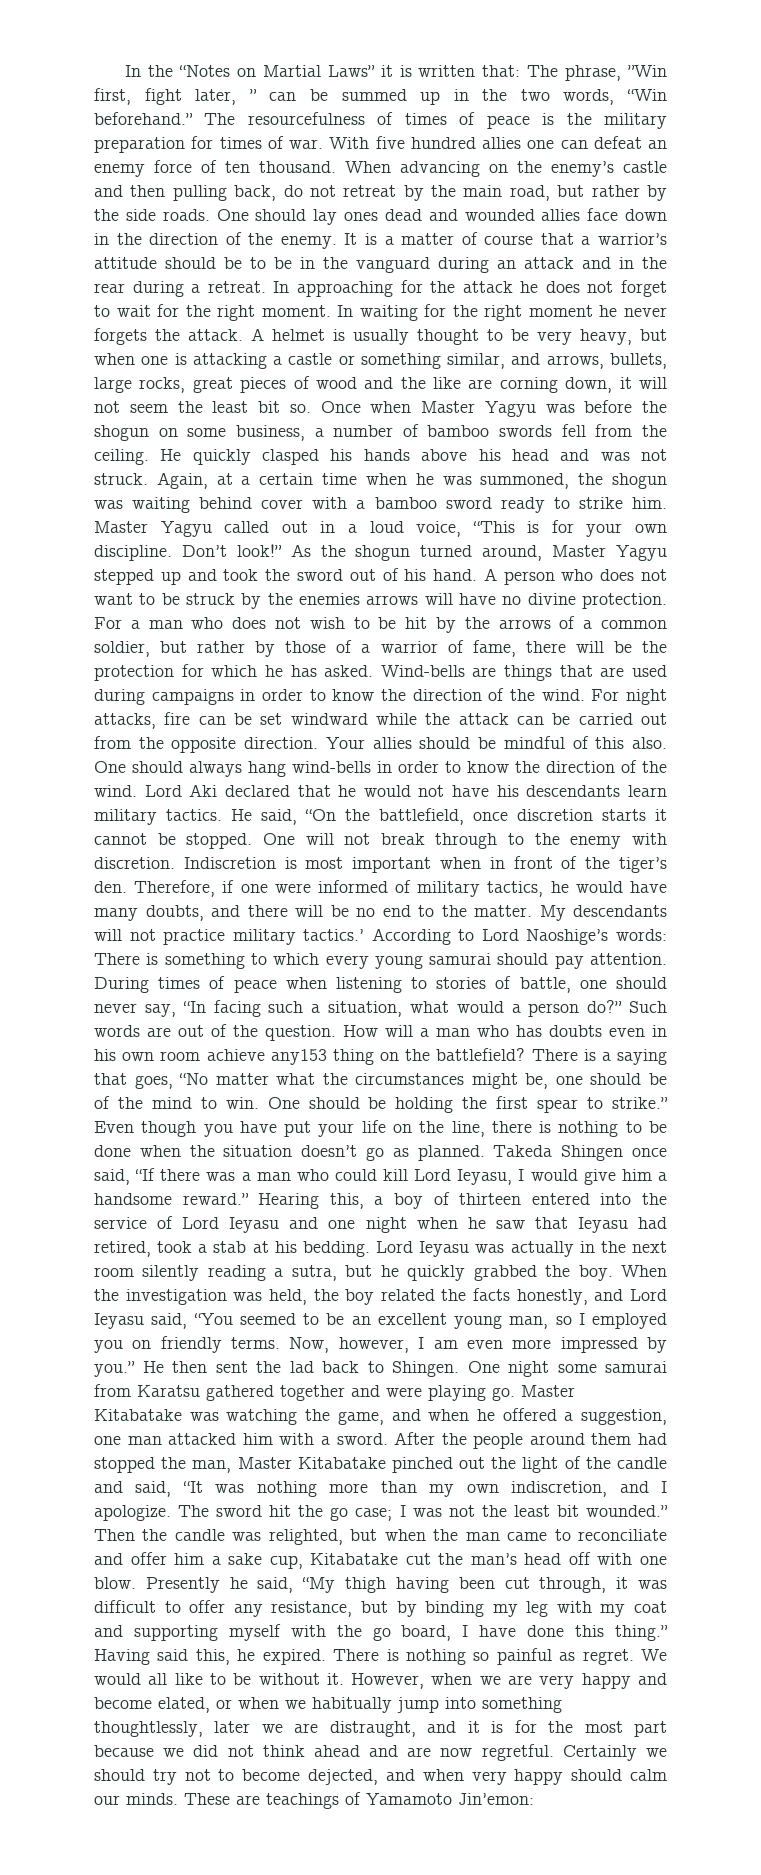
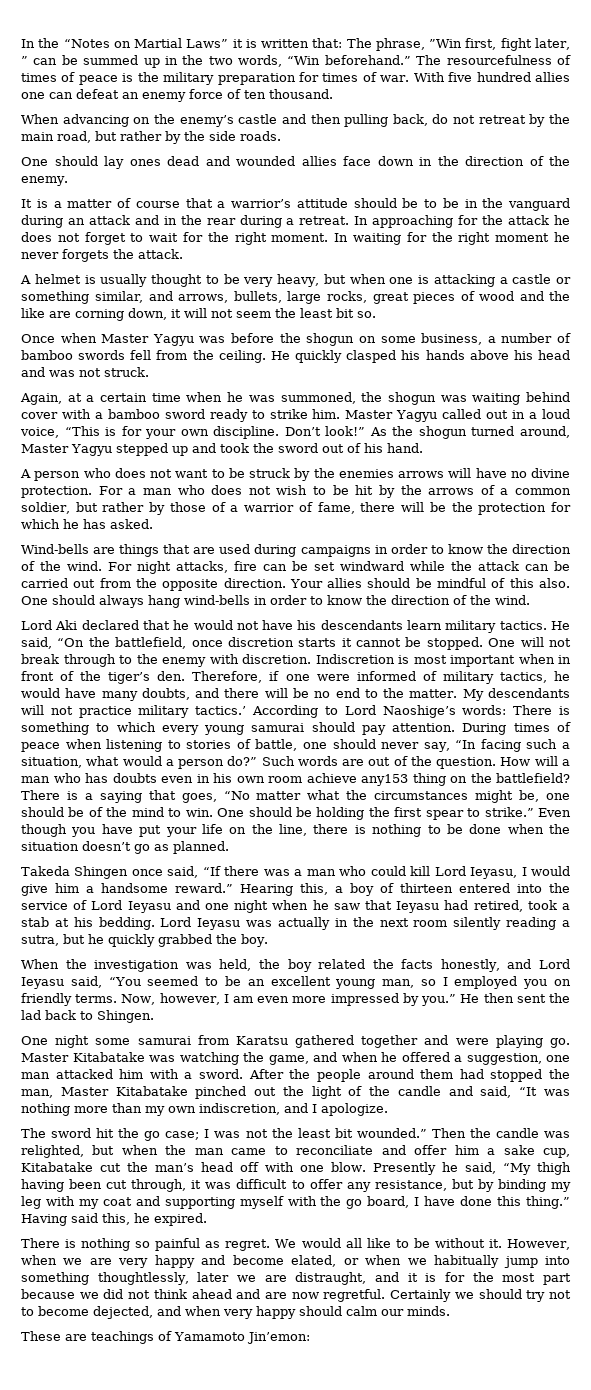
- With five hundred allies one can defeat an enemy force of ten thousand. When advancing on the enemy’s castle and then pulling back, do not retreat by the main road, but rather by the side roads. One should lay ones dead and wounded allies face down in the direction of the enemy. It is a matter of course that a warrior’s attitude should be to be in the vanguard during an attack and in the rear during a retreat.
+ With five hundred allies one can defeat an enemy force of ten thousand.
+ When advancing on the enemy’s castle and then pulling back, do not retreat by the main road, but rather by the side roads.
+ One should lay ones dead and wounded allies face down in the direction of the enemy.
+ It is a matter of course that a warrior’s attitude should be to be in the vanguard during an attack and in the rear during a retreat.
- In waiting for the right moment he never forgets the attack. A helmet is usually thought to be very heavy, but when one is attacking a castle or something similar, and arrows, bullets, large rocks, great pieces of wood and the like are corning down, it will not seem the least bit so. Once when Master Yagyu was before the shogun on some business, a number of bamboo swords fell from the ceiling.
+ In waiting for the right moment he never forgets the attack.
+ A helmet is usually thought to be very heavy, but when one is attacking a castle or something similar, and arrows, bullets, large rocks, great pieces of wood and the like are corning down, it will not seem the least bit so.
+ Once when Master Yagyu was before the shogun on some business, a number of bamboo swords fell from the ceiling.
- He quickly clasped his hands above his head and was not struck. Again, at a certain time when he was summoned, the shogun was waiting behind cover with a bamboo sword ready to strike him.
+ He quickly clasped his hands above his head and was not struck.
+ Again, at a certain time when he was summoned, the shogun was waiting behind cover with a bamboo sword ready to strike him.
- As the shogun turned around, Master Yagyu stepped up and took the sword out of his hand. A person who does not want to be struck by the enemies arrows will have no divine protection.
+ As the shogun turned around, Master Yagyu stepped up and took the sword out of his hand.
+ A person who does not want to be struck by the enemies arrows will have no divine protection.
- For a man who does not wish to be hit by the arrows of a common soldier, but rather by those of a warrior of fame, there will be the protection for which he has asked. Wind-bells are things that are used during campaigns in order to know the direction of the wind.
+ For a man who does not wish to be hit by the arrows of a common soldier, but rather by those of a warrior of fame, there will be the protection for which he has asked.
+ Wind-bells are things that are used during campaigns in order to know the direction of the wind.
- One should always hang wind-bells in order to know the direction of the wind. Lord Aki declared that he would not have his descendants learn military tactics.
+ One should always hang wind-bells in order to know the direction of the wind.
+ Lord Aki declared that he would not have his descendants learn military tactics.
- Even though you have put your life on the line, there is nothing to be done when the situation doesn’t go as planned. Takeda Shingen once said, “If there was a man who could kill Lord Ieyasu, I would give him a handsome reward.”
+ Even though you have put your life on the line, there is nothing to be done when the situation doesn’t go as planned.
+ Takeda Shingen once said, “If there was a man who could kill Lord Ieyasu, I would give him a handsome reward.”
- Lord Ieyasu was actually in the next room silently reading a sutra, but he quickly grabbed the boy. When the investigation was held, the boy related the facts honestly, and Lord Ieyasu said, “You seemed to be an excellent young man, so I employed you on friendly terms.
+ Lord Ieyasu was actually in the next room silently reading a sutra, but he quickly grabbed the boy.
+ When the investigation was held, the boy related the facts honestly, and Lord Ieyasu said, “You seemed to be an excellent young man, so I employed you on friendly terms.
- He then sent the lad back to Shingen. One night some samurai from Karatsu gathered together and were playing go.
+ He then sent the lad back to Shingen.
+ One night some samurai from Karatsu gathered together and were playing go.
- After the people around them had stopped the man, Master Kitabatake pinched out the light of the candle and said, “It was nothing more than my own indiscretion, and I apologize. The sword hit the go case; I was not the least bit wounded.”
+ After the people around them had stopped the man, Master Kitabatake pinched out the light of the candle and said, “It was nothing more than my own indiscretion, and I apologize.
+ The sword hit the go case; I was not the least bit wounded.”
- Having said this, he expired. There is nothing so painful as regret.
+ Having said this, he expired.
+ There is nothing so painful as regret.
- Certainly we should try not to become dejected, and when very happy should calm our minds. These are teachings of Yamamoto Jin’emon:
+ Certainly we should try not to become dejected, and when very happy should calm our minds.
+ These are teachings of Yamamoto Jin’emon:

